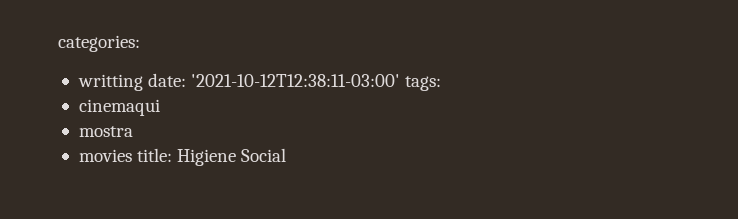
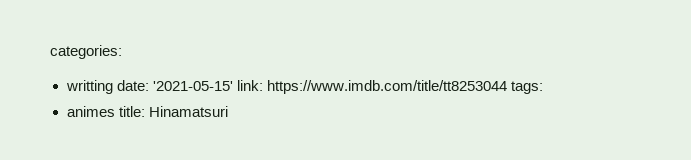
- writting date: '2021-10-12T12:38:11-03:00' tags:
- cinemaqui
- mostra
- movies title: Higiene Social
+ writting date: '2021-05-15' link: https://www.imdb.com/title/tt8253044 tags:
+ animes title: Hinamatsuri

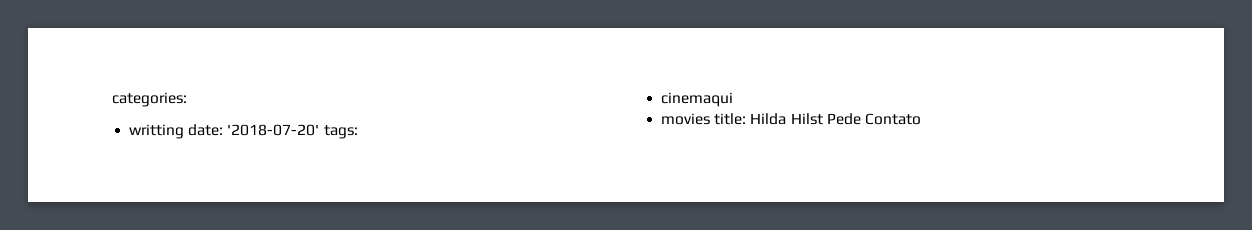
- writting date: '2021-05-15' link: https://www.imdb.com/title/tt8253044 tags:
- animes title: Hinamatsuri
+ writting date: '2018-07-20' tags:
+ cinemaqui
+ movies title: Hilda Hilst Pede Contato

